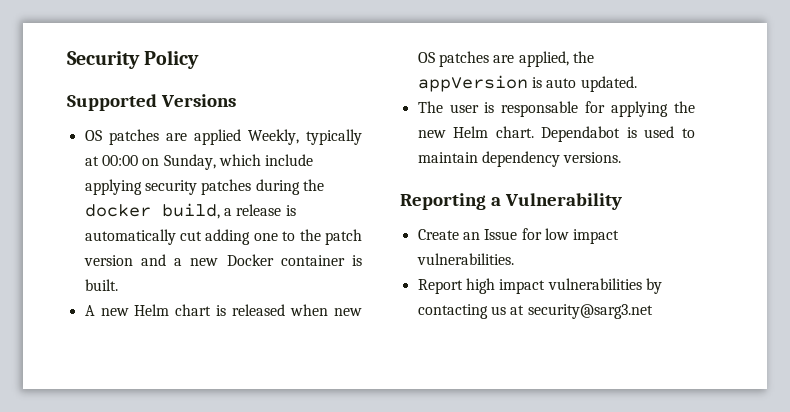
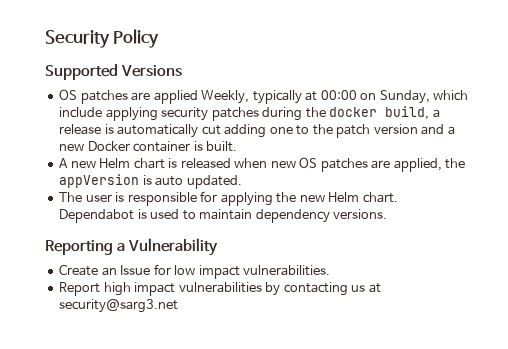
- The user is responsable for applying the new Helm chart.
+ The user is responsible for applying the new Helm chart.

